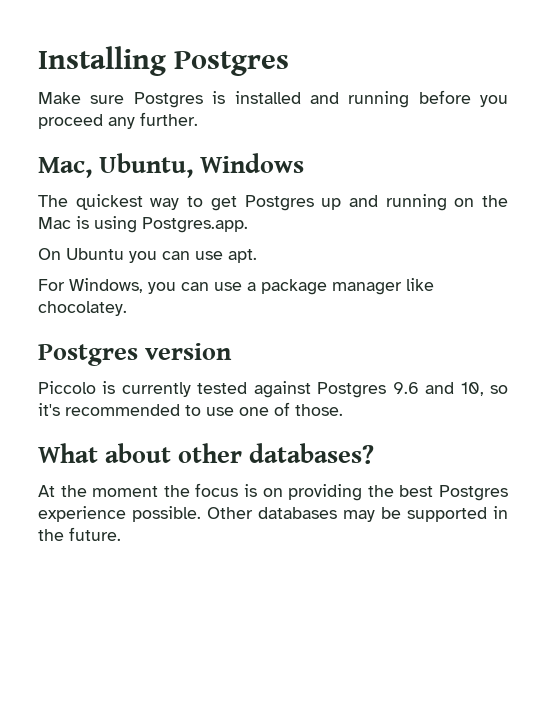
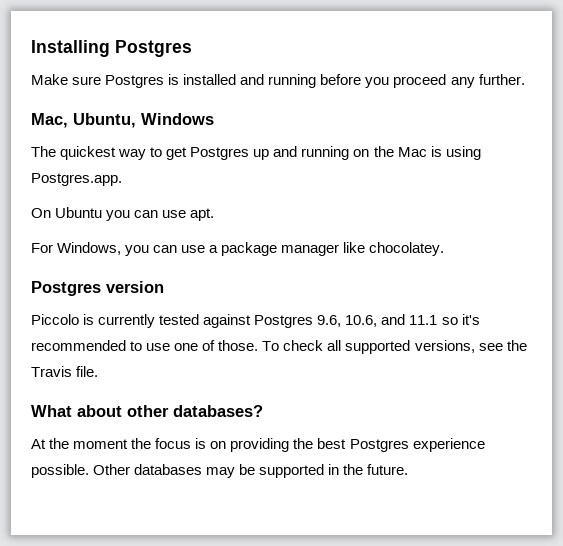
- Piccolo is currently tested against Postgres 9.6 and 10, so it's recommended to use one of those.
+ Piccolo is currently tested against Postgres 9.6, 10.6, and 11.1 so it's recommended to use one of those. To check all supported versions, see the Travis file.

